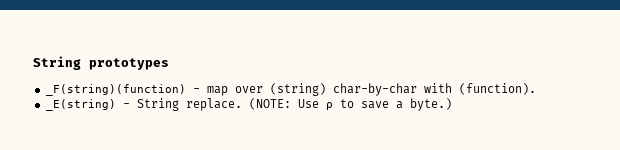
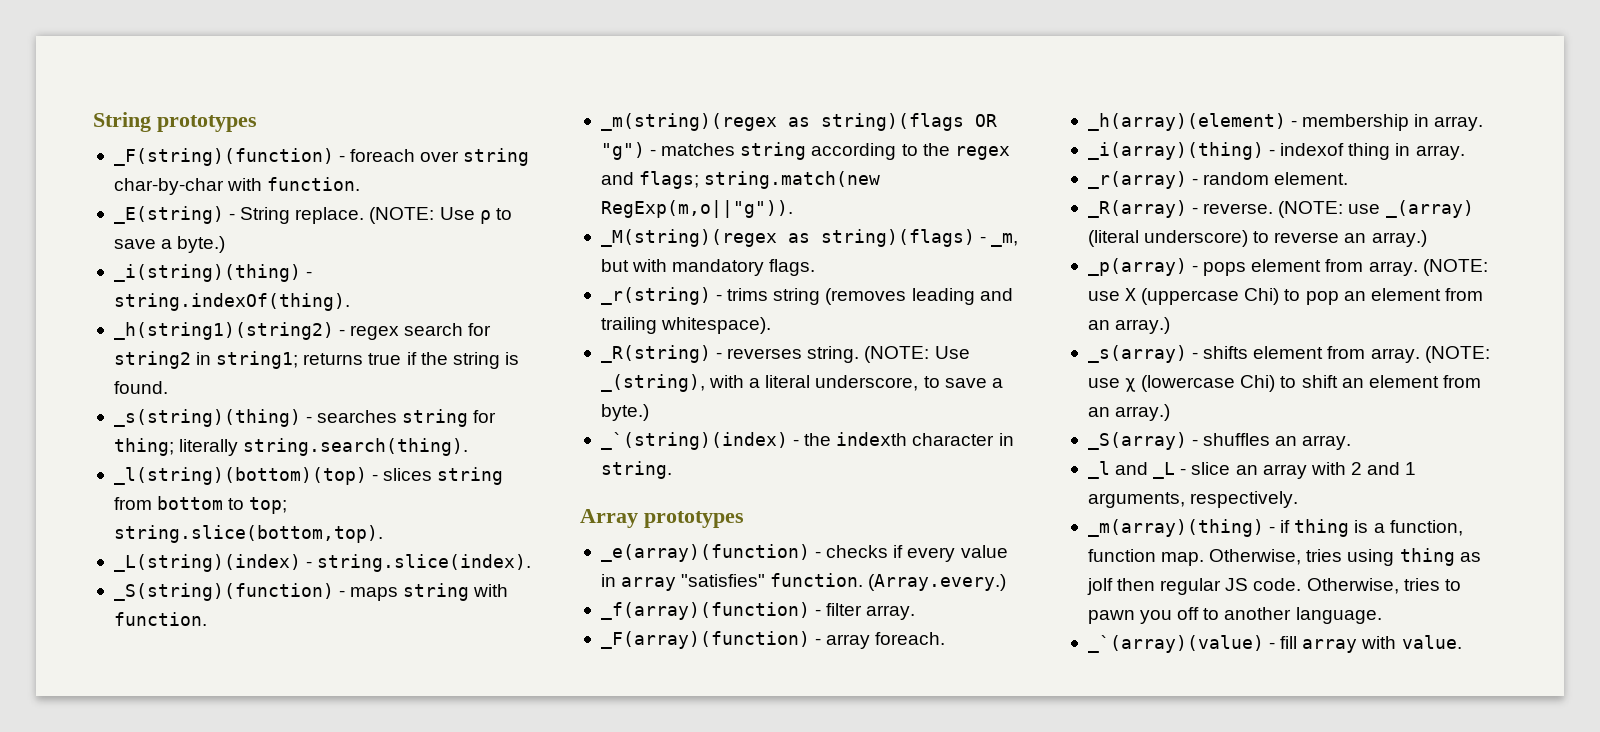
- _F(string)(function) - map over (string) char-by-char with (function).
+ _F(string)(function) - foreach over string char-by-char with function.
+ _i(string)(thing) - string.indexOf(thing).
+ _h(string1)(string2) - regex search for string2 in string1; returns true if the string is found.
+ _s(string)(thing) - searches string for thing; literally string.search(thing).
+ _l(string)(bottom)(top) - slices string from bottom to top; string.slice(bottom,top).
+ _L(string)(index) - string.slice(index).
+ _S(string)(function) - maps string with function.
+ _m(string)(regex as string)(flags OR "g") - matches string according to the regex and flags; string.match(new RegExp(m,o||"g")).
+ _M(string)(regex as string)(flags) - _m, but with mandatory flags.
+ _r(string) - trims string (removes leading and trailing whitespace).
+ _R(string) - reverses string. (NOTE: Use _(string), with a literal underscore, to save a byte.)
+ _`(string)(index) - the indexth character in string.
+ Array prototypes
+ _e(array)(function) - checks if every value in array "satisfies" function. (Array.every.)
+ _f(array)(function) - filter array.
+ _F(array)(function) - array foreach.
+ _h(array)(element) - membership in array.
+ _i(array)(thing) - indexof thing in array.
+ _r(array) - random element.
+ _R(array) - reverse. (NOTE: use _(array) (literal underscore) to reverse an array.)
+ _p(array) - pops element from array. (NOTE: use Χ (uppercase Chi) to pop an element from an array.)
+ _s(array) - shifts element from array. (NOTE: use χ (lowercase Chi) to shift an element from an array.)
+ _S(array) - shuffles an array.
+ _l and _L - slice an array with 2 and 1 arguments, respectively.
+ _m(array)(thing) - if thing is a function, function map. Otherwise, tries using thing as jolf then regular JS code. Otherwise, tries to pawn you off to another language.
+ _`(array)(value) - fill array with value.

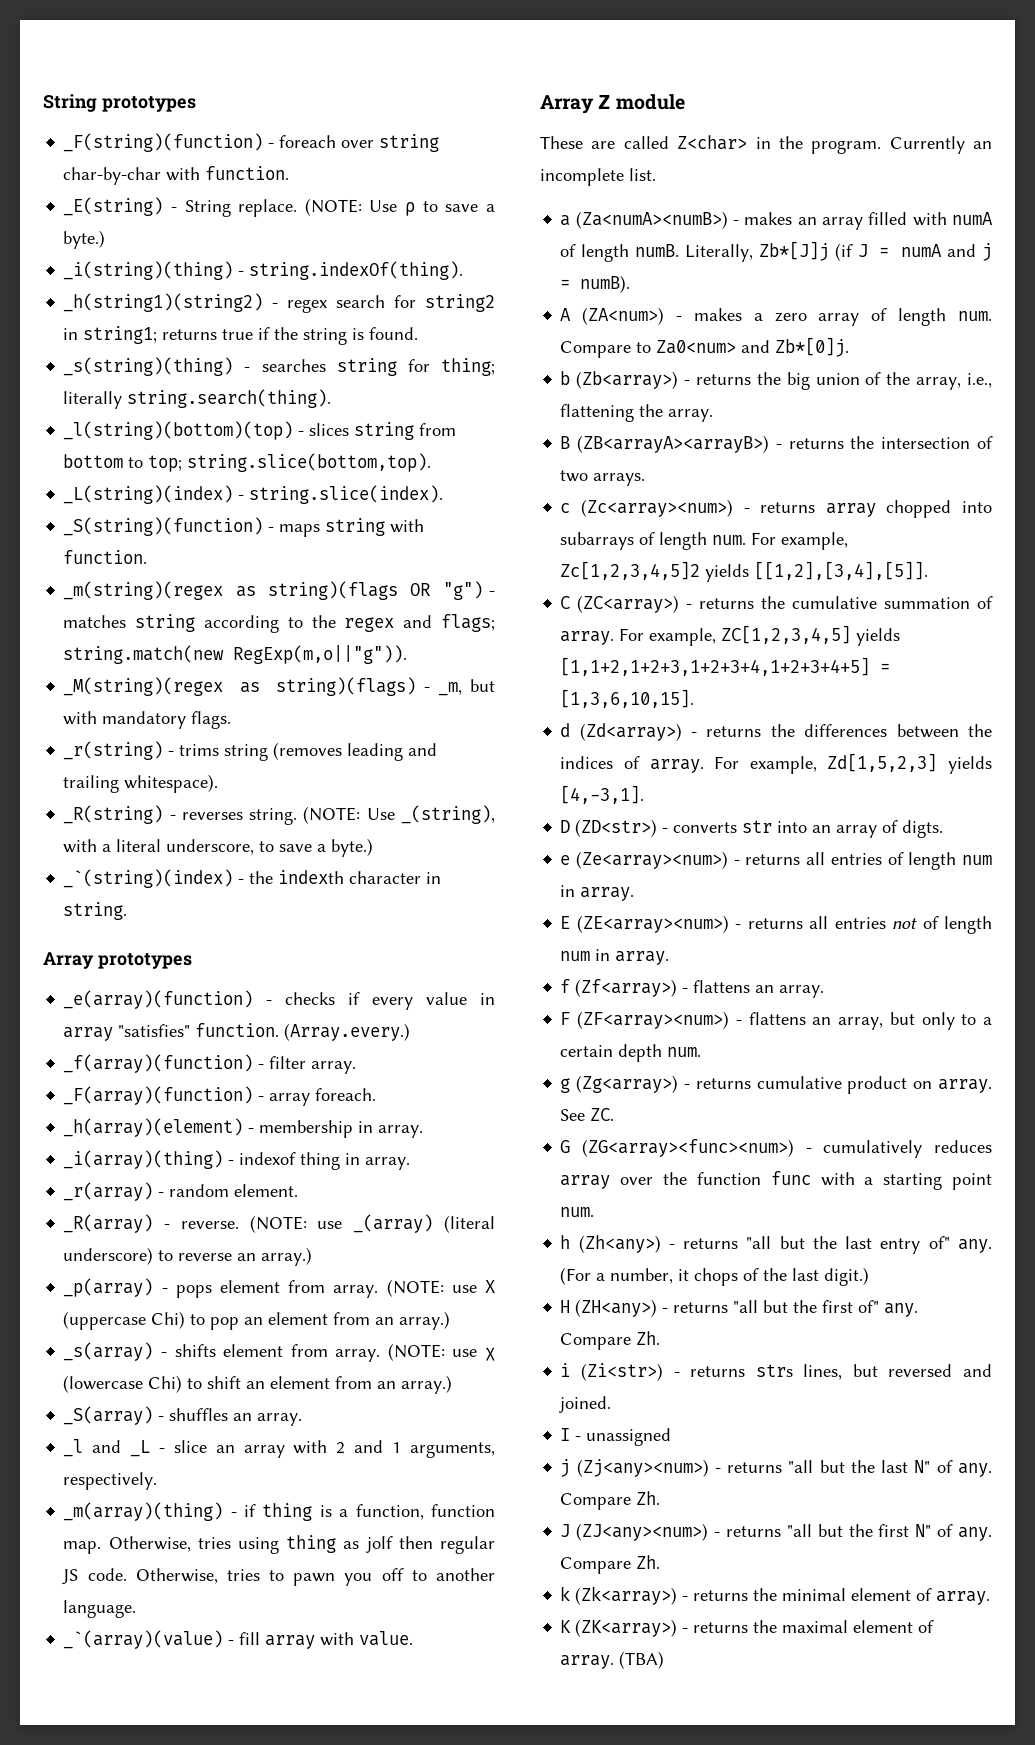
+ Array Z module
+ These are called Z<char> in the program. Currently an incomplete list.
+ a (Za<numA><numB>) - makes an array filled with numA of length numB. Literally, Zb*[J]j (if J = numA and j = numB).
+ A (ZA<num>) - makes a zero array of length num. Compare to Za0<num> and Zb*[0]j.
+ b (Zb<array>) - returns the big union of the array, i.e., flattening the array.
+ B (ZB<arrayA><arrayB>) - returns the intersection of two arrays.
+ c (Zc<array><num>) - returns array chopped into subarrays of length num. For example, Zc[1,2,3,4,5]2 yields [[1,2],[3,4],[5]].
+ C (ZC<array>) - returns the cumulative summation of array. For example, ZC[1,2,3,4,5] yields [1,1+2,1+2+3,1+2+3+4,1+2+3+4+5] = [1,3,6,10,15].
+ d (Zd<array>) - returns the differences between the indices of array. For example, Zd[1,5,2,3] yields [4,-3,1].
+ D (ZD<str>) - converts str into an array of digts.
+ e (Ze<array><num>) - returns all entries of length num in array.
+ E (ZE<array><num>) - returns all entries not of length num in array.
+ f (Zf<array>) - flattens an array.
+ F (ZF<array><num>) - flattens an array, but only to a certain depth num.
+ g (Zg<array>) - returns cumulative product on array. See ZC.
+ G (ZG<array><func><num>) - cumulatively reduces array over the function func with a starting point num.
+ h (Zh<any>) - returns "all but the last entry of" any. (For a number, it chops of the last digit.)
+ H (ZH<any>) - returns "all but the first of" any. Compare Zh.
+ i (Zi<str>) - returns strs lines, but reversed and joined.
+ I - unassigned
+ j (Zj<any><num>) - returns "all but the last N" of any. Compare Zh.
+ J (ZJ<any><num>) - returns "all but the first N" of any. Compare Zh.
+ k (Zk<array>) - returns the minimal element of array.
+ K (ZK<array>) - returns the maximal element of array. (TBA)

